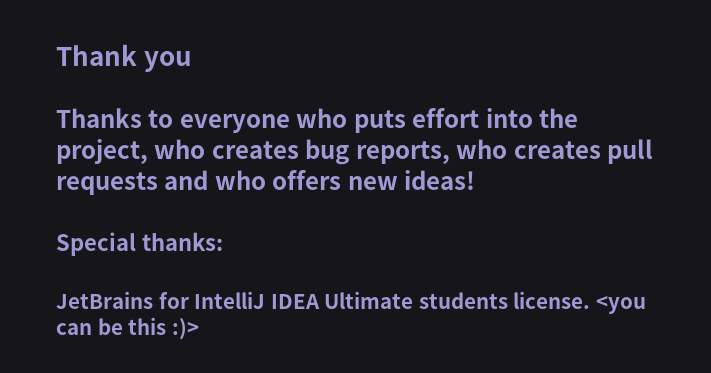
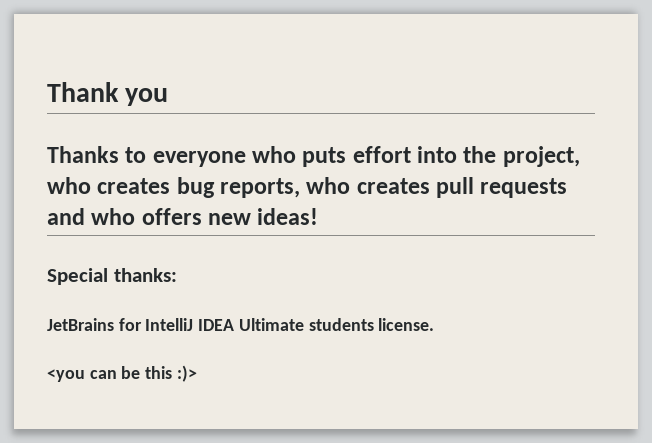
- JetBrains for IntelliJ IDEA Ultimate students license. <you can be this :)>
+ JetBrains for IntelliJ IDEA Ultimate students license.
+ <you can be this :)>

